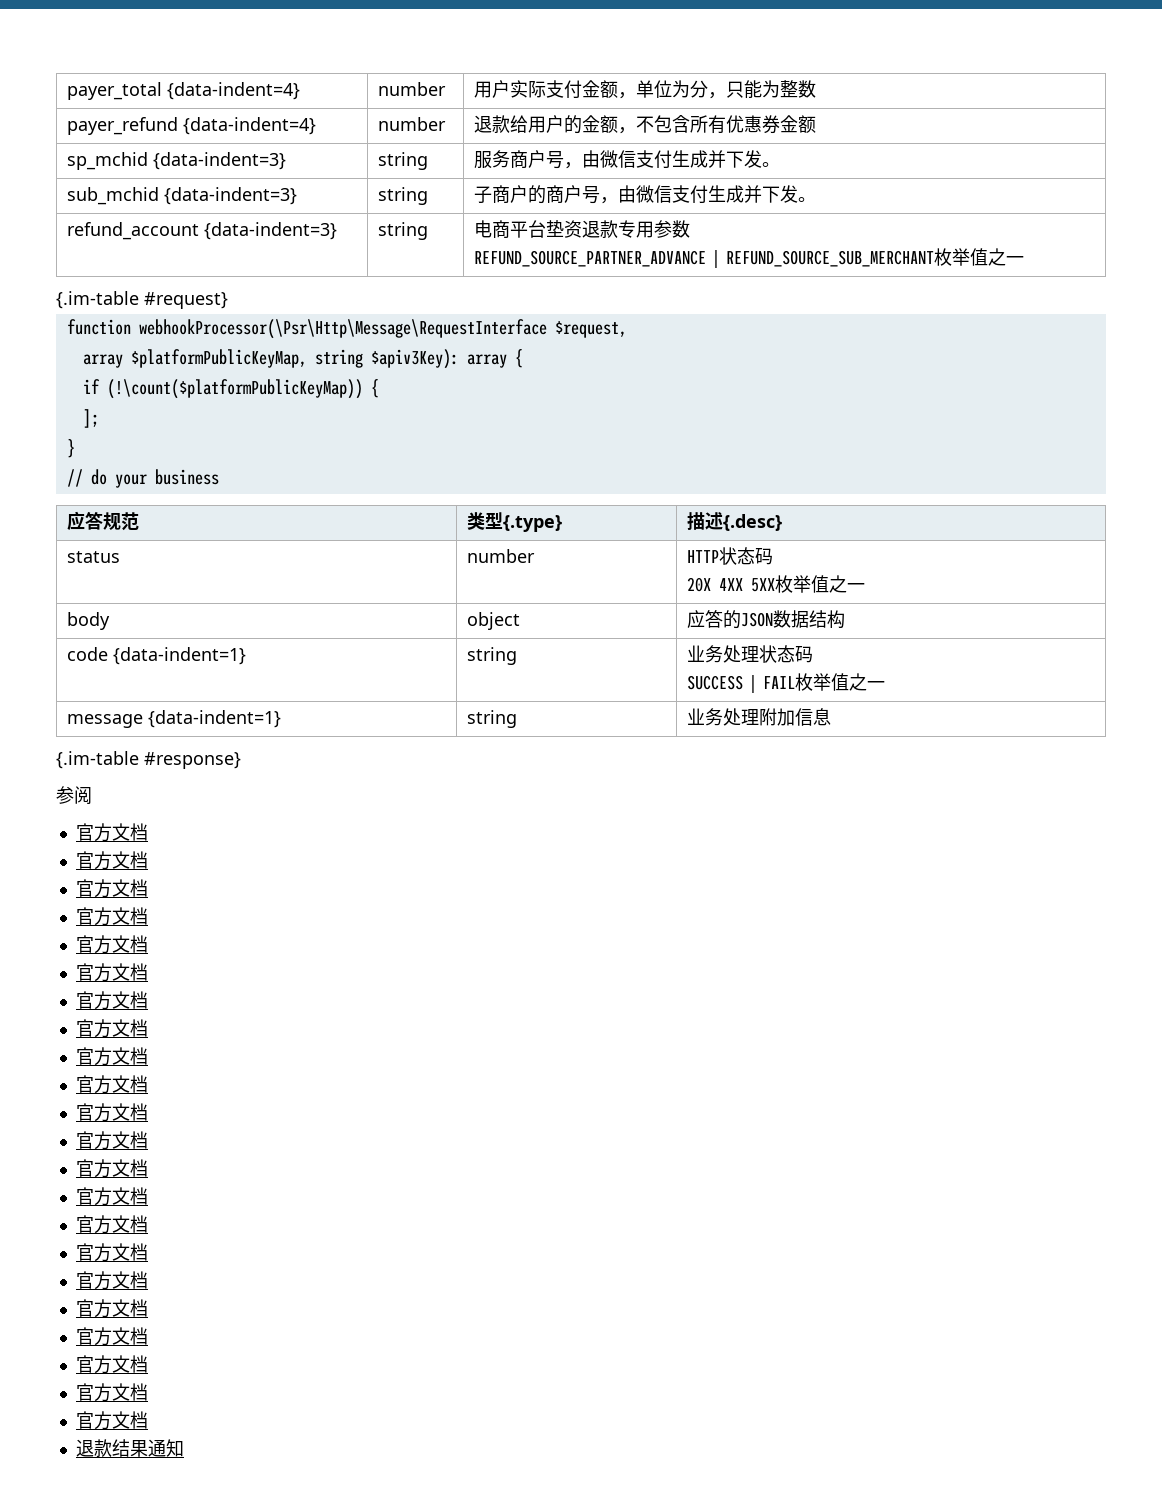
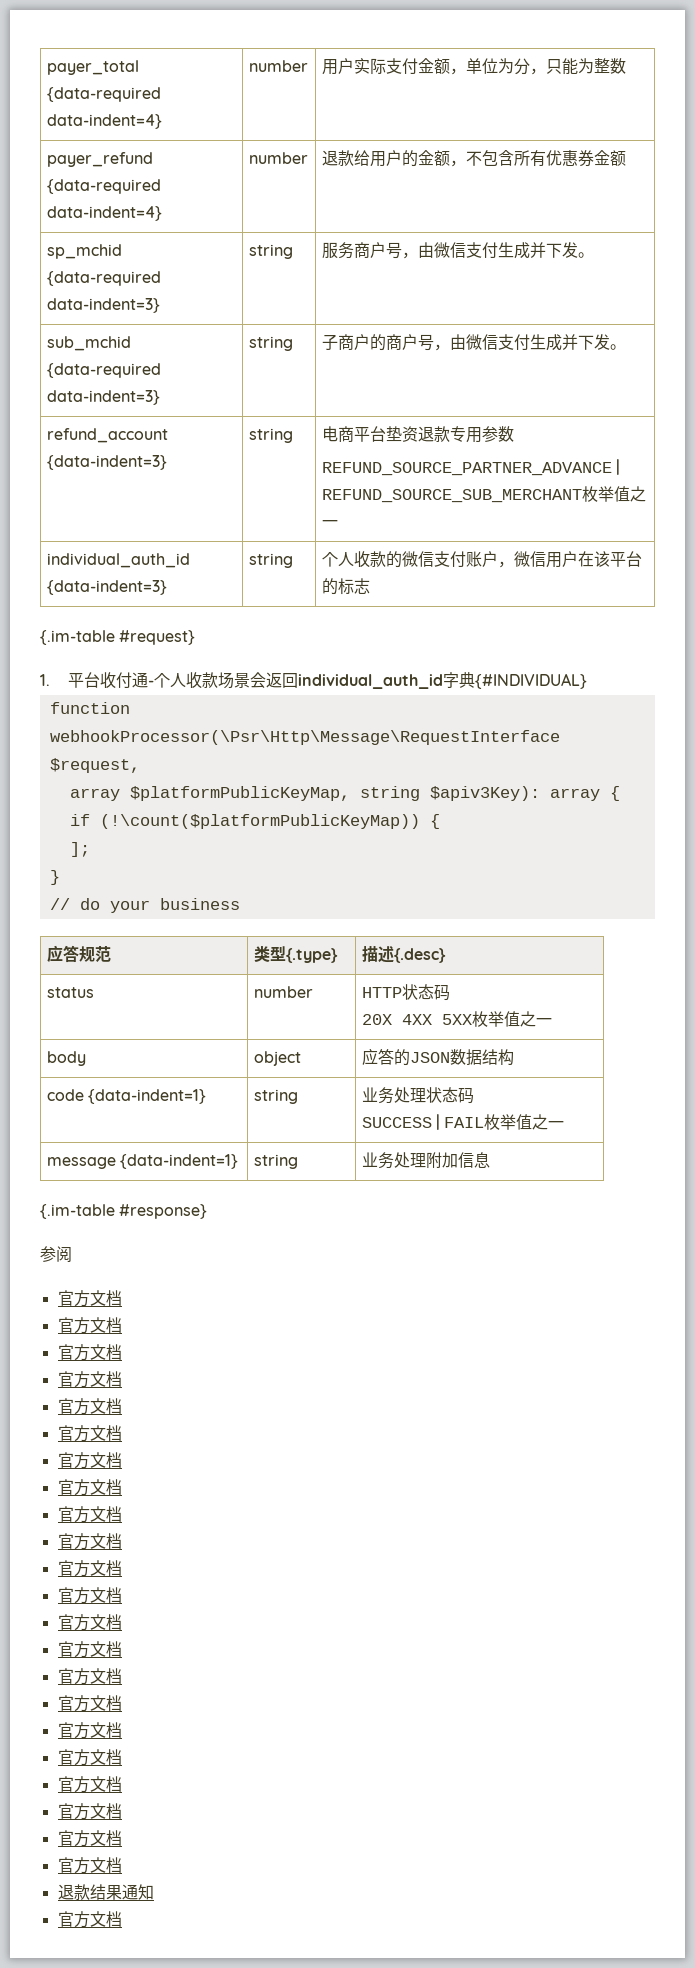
- payer_total {data-indent=4} | number | 用户实际支付金额，单位为分，只能为整数
+ payer_total {data-required data-indent=4} | number | 用户实际支付金额，单位为分，只能为整数
- payer_refund {data-indent=4} | number | 退款给用户的金额，不包含所有优惠券金额
+ payer_refund {data-required data-indent=4} | number | 退款给用户的金额，不包含所有优惠券金额
- sp_mchid {data-indent=3} | string | 服务商户号，由微信支付生成并下发。
+ sp_mchid {data-required data-indent=3} | string | 服务商户号，由微信支付生成并下发。
- sub_mchid {data-indent=3} | string | 子商户的商户号，由微信支付生成并下发。
+ sub_mchid {data-required data-indent=3} | string | 子商户的商户号，由微信支付生成并下发。
+ individual_auth_id {data-indent=3} | string | 个人收款的微信支付账户，微信用户在该平台的标志
  {.im-table #request}
+ 1.平台收付通-个人收款场景会返回individual_auth_id字典{#INDIVIDUAL}
  退款结果通知
+ 官方文档

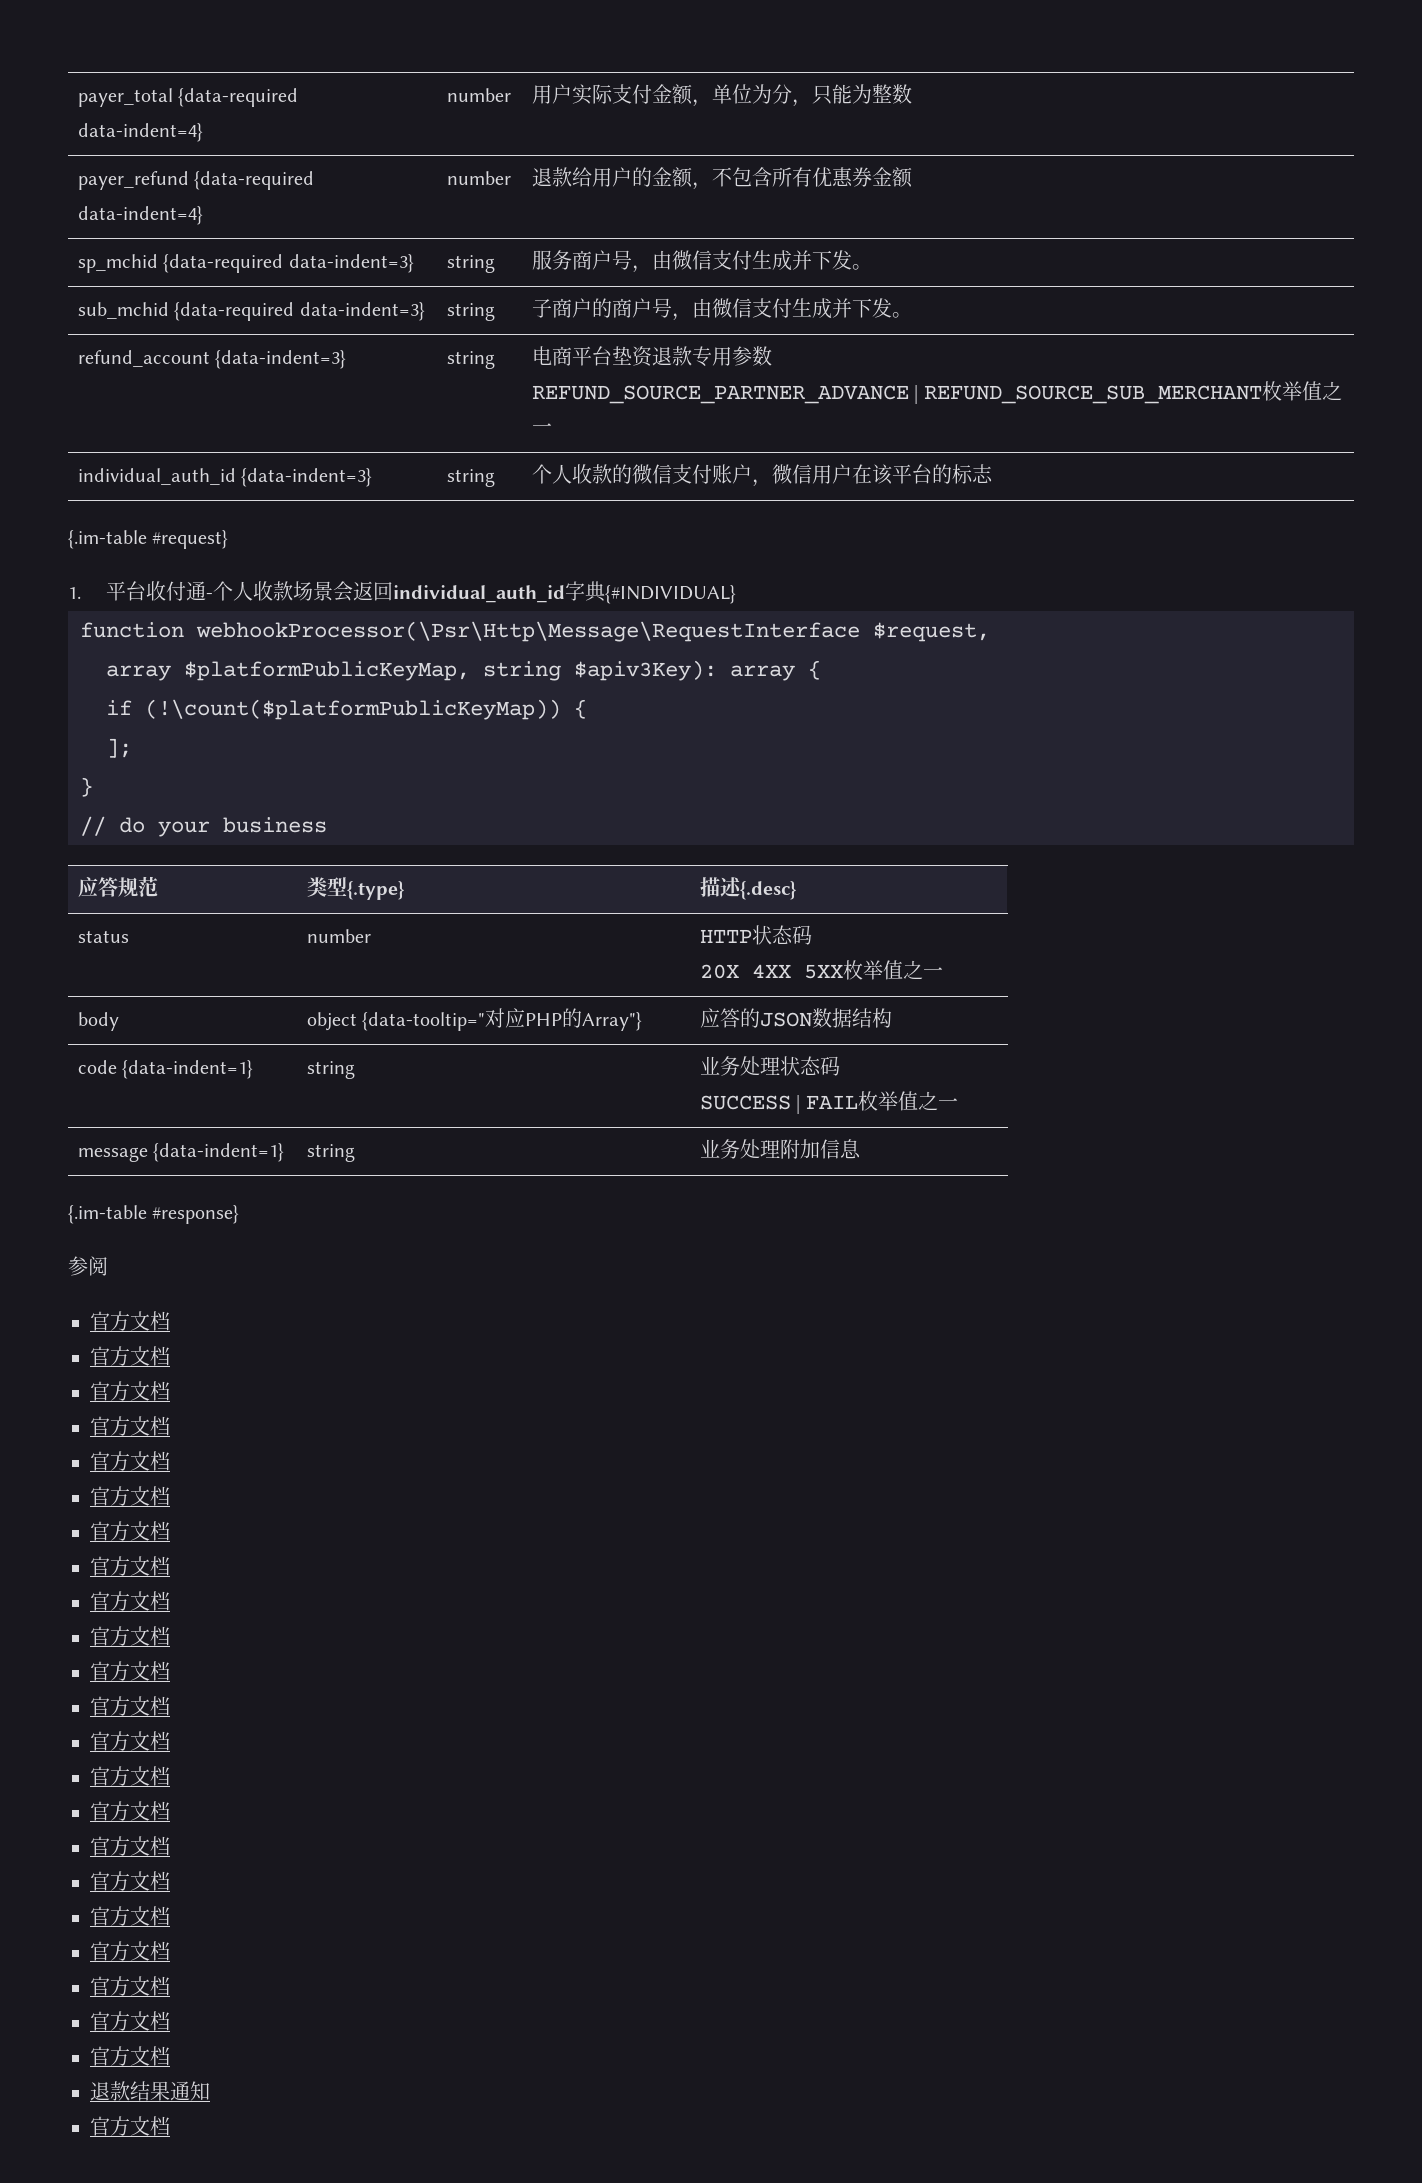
- body | object | 应答的JSON数据结构
+ body | object {data-tooltip="对应PHP的Array"} | 应答的JSON数据结构

